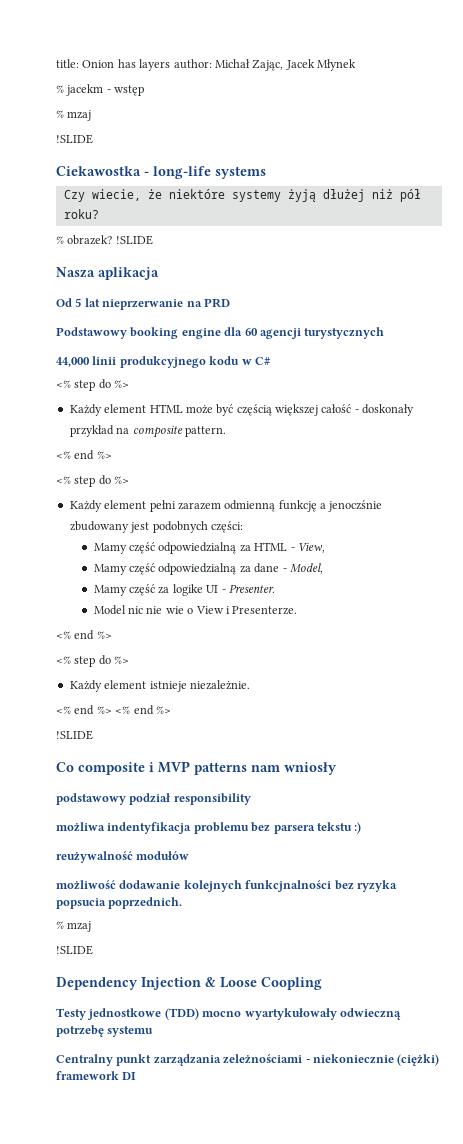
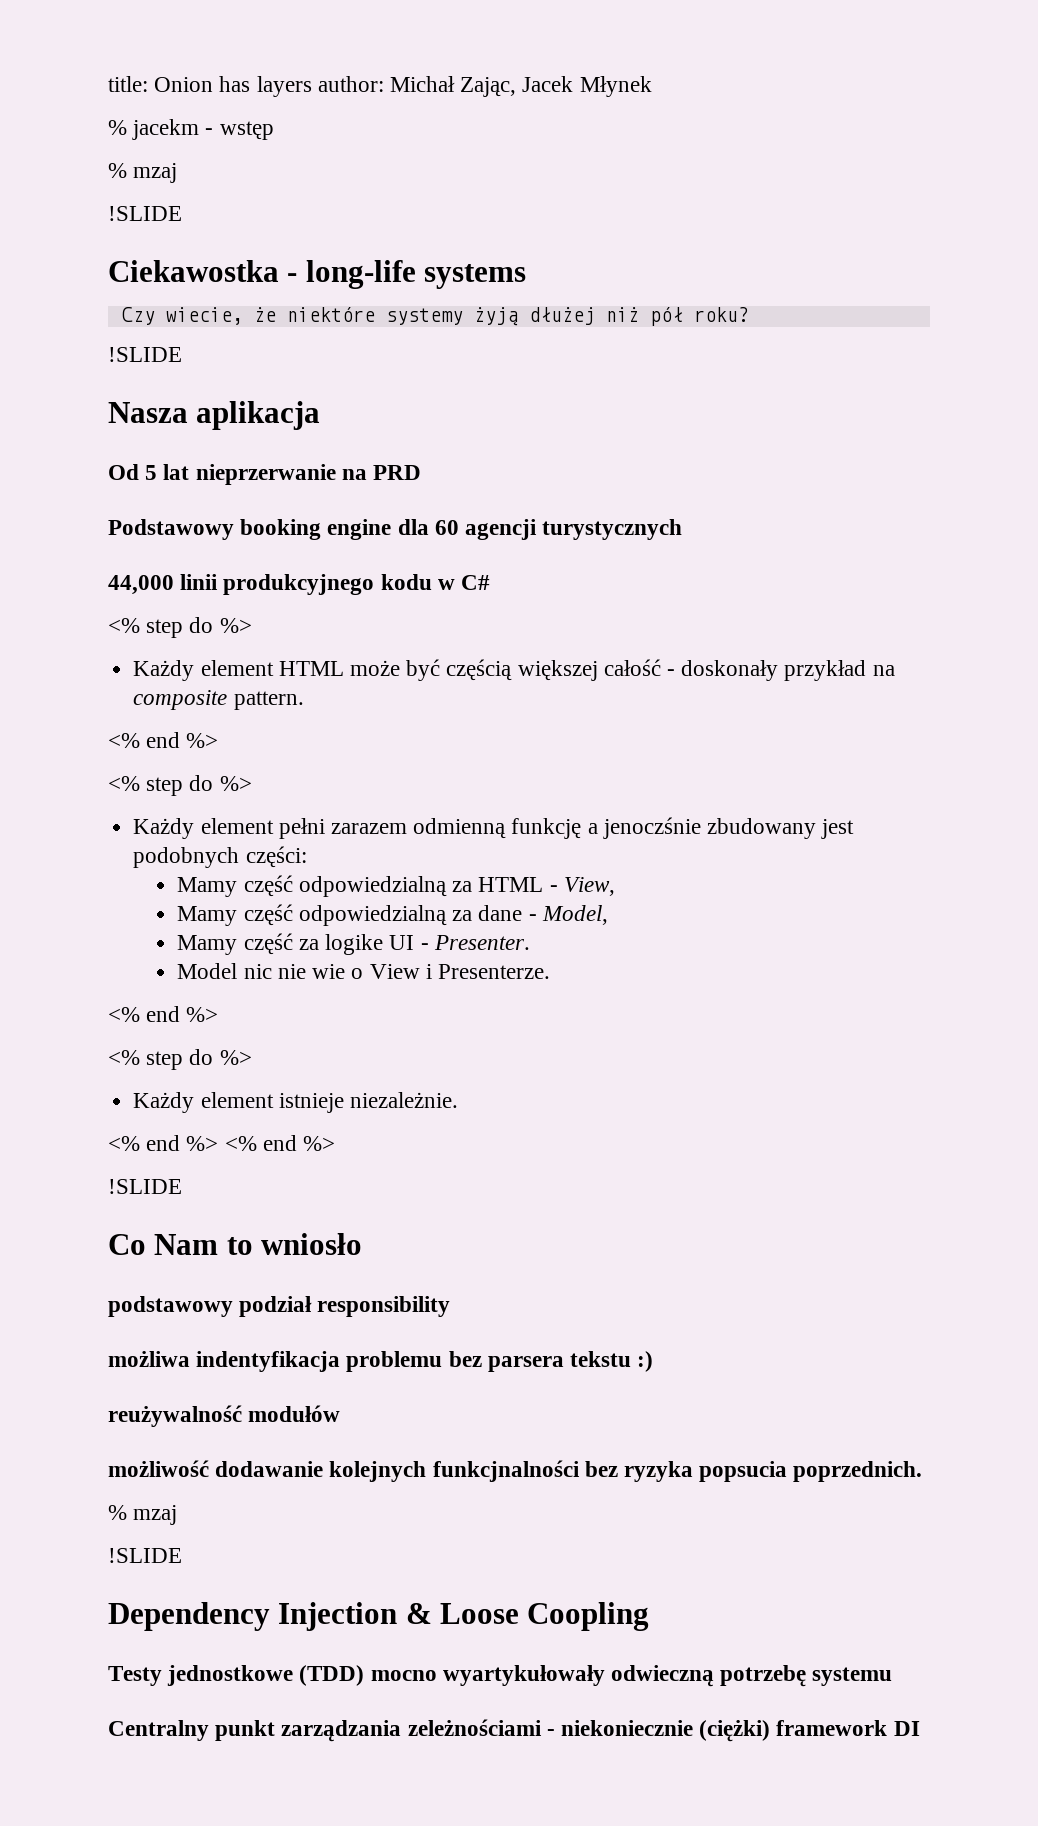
- % obrazek?
- Co composite i MVP patterns nam wniosły
+ Co Nam to wniosło

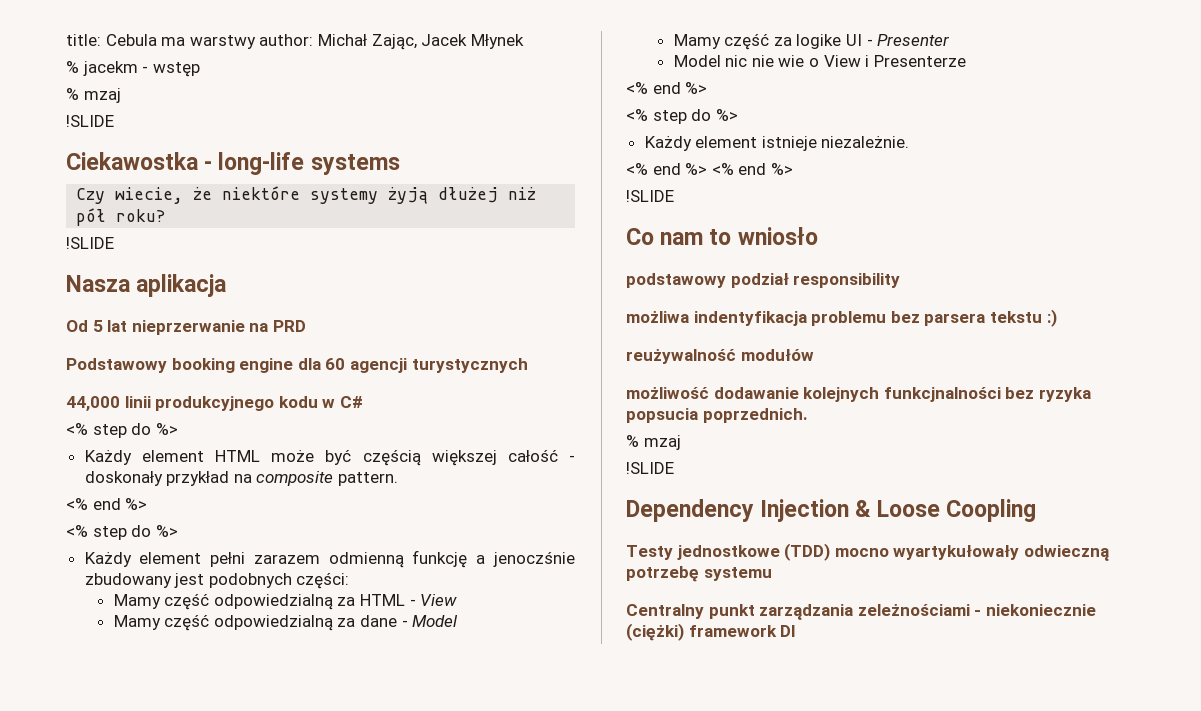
- title: Onion has layers author: Michał Zając, Jacek Młynek
+ title: Cebula ma warstwy author: Michał Zając, Jacek Młynek
- Mamy część odpowiedzialną za HTML - View,
+ Mamy część odpowiedzialną za HTML - View
- Mamy część odpowiedzialną za dane - Model,
+ Mamy część odpowiedzialną za dane - Model
- Mamy część za logike UI - Presenter.
+ Mamy część za logike UI - Presenter
- Model nic nie wie o View i Presenterze.
+ Model nic nie wie o View i Presenterze
- Co Nam to wniosło
+ Co nam to wniosło

